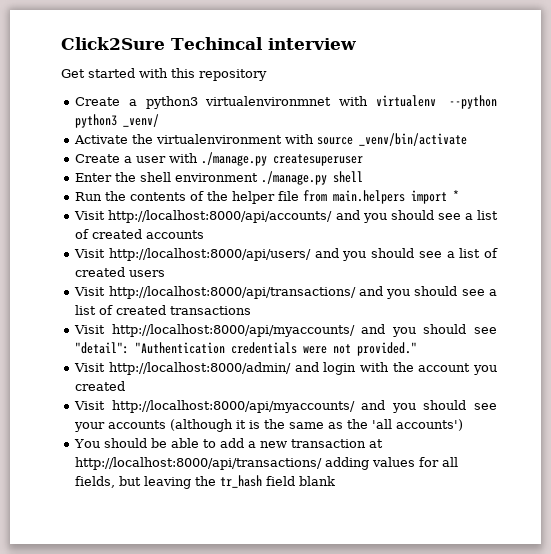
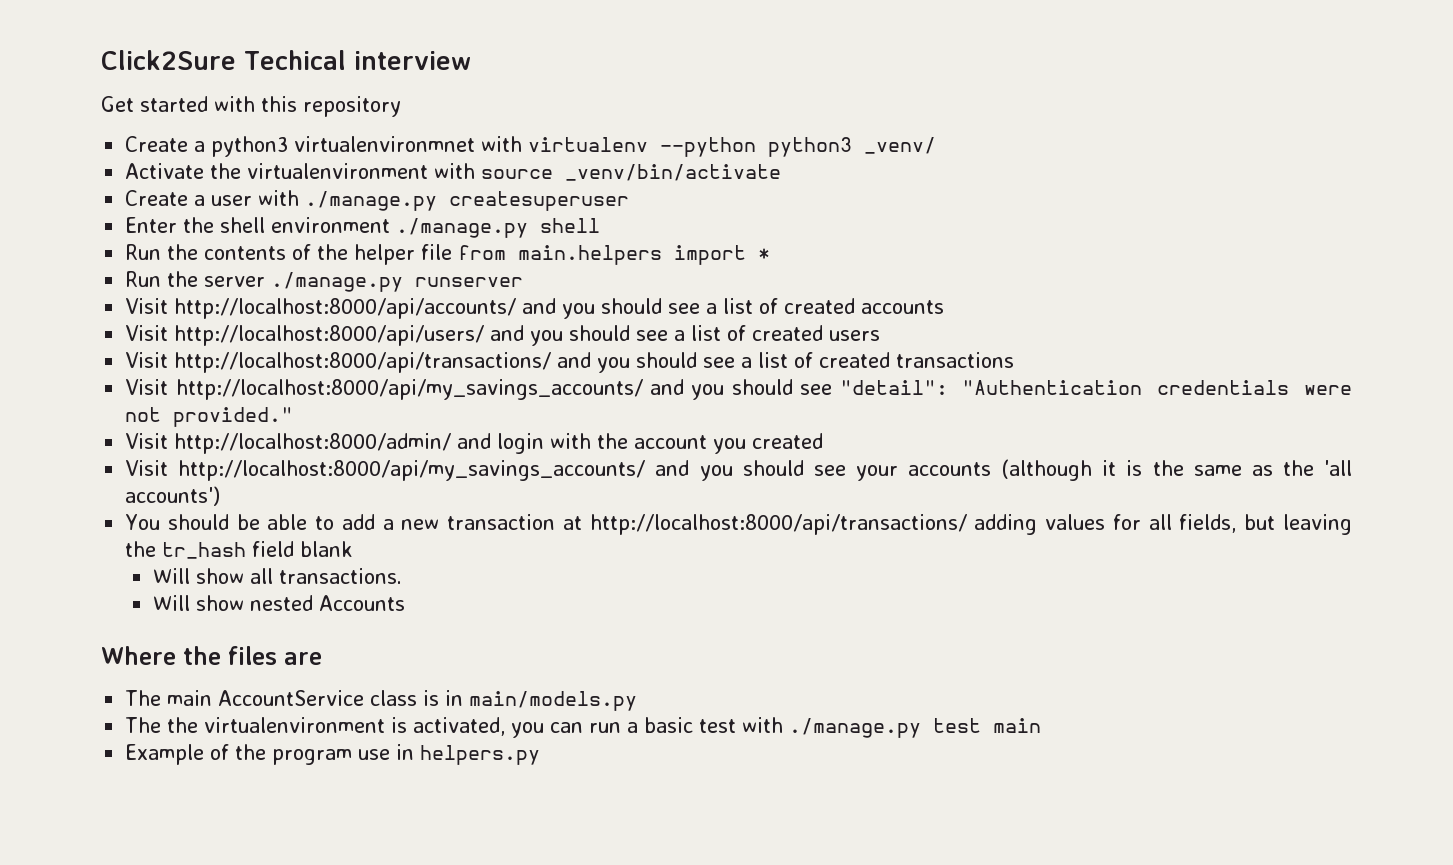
- Click2Sure Techincal interview
+ Click2Sure Techical interview
+ Run the server ./manage.py runserver
- Visit http://localhost:8000/api/myaccounts/ and you should see "detail": "Authentication credentials were not provided."
+ Visit http://localhost:8000/api/my_savings_accounts/ and you should see "detail": "Authentication credentials were not provided."
- Visit http://localhost:8000/api/myaccounts/ and you should see your accounts (although it is the same as the 'all accounts')
+ Visit http://localhost:8000/api/my_savings_accounts/ and you should see your accounts (although it is the same as the 'all accounts')
+ Will show all transactions.
+ Will show nested Accounts
+ Where the files are
+ The main AccountService class is in main/models.py
+ The the virtualenvironment is activated, you can run a basic test with ./manage.py test main
+ Example of the program use in helpers.py

